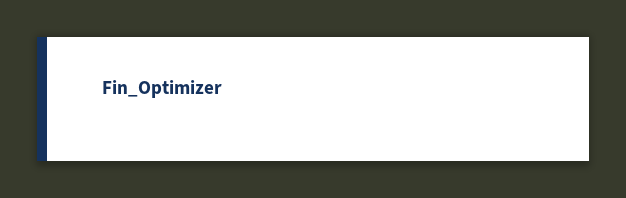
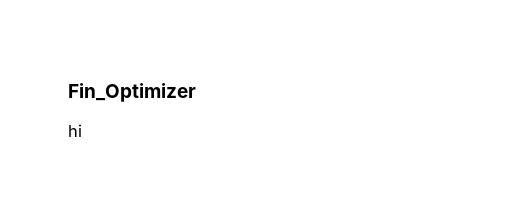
+ hi

